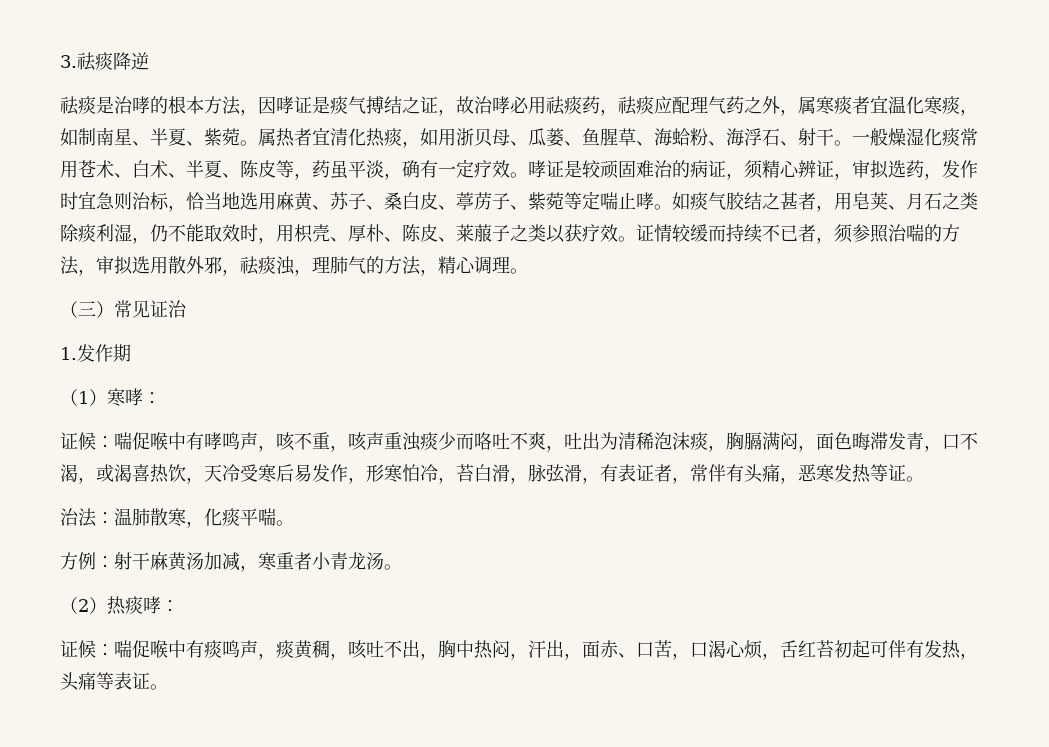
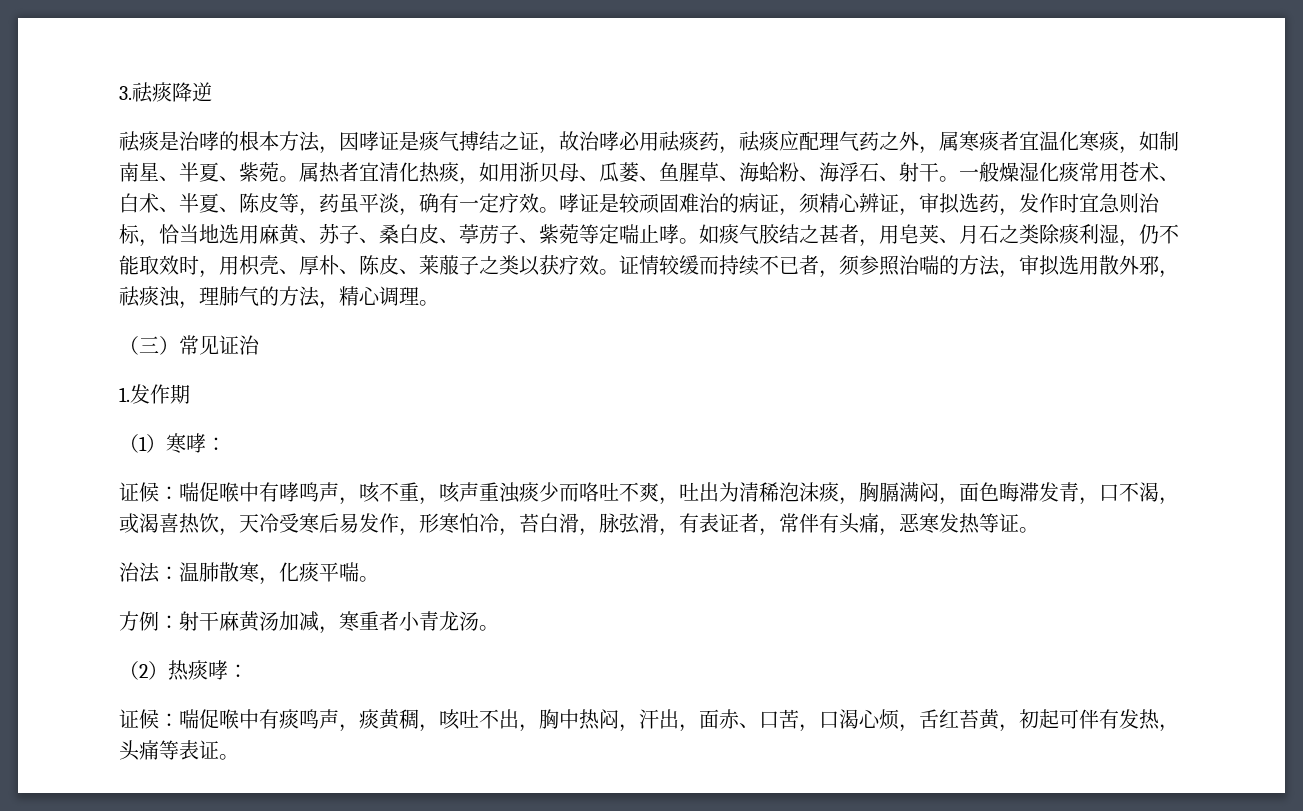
- 证候：喘促喉中有痰鸣声，痰黄稠，咳吐不出，胸中热闷，汗出，面赤、口苦，口渴心烦，舌红苔初起可伴有发热，头痛等表证。
+ 证候：喘促喉中有痰鸣声，痰黄稠，咳吐不出，胸中热闷，汗出，面赤、口苦，口渴心烦，舌红苔黄，初起可伴有发热，头痛等表证。

